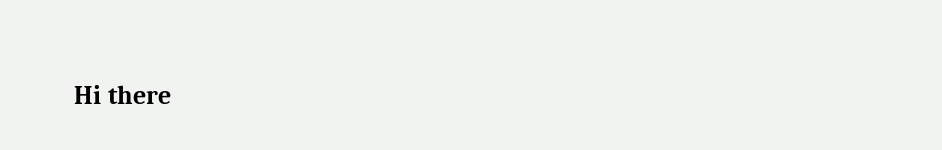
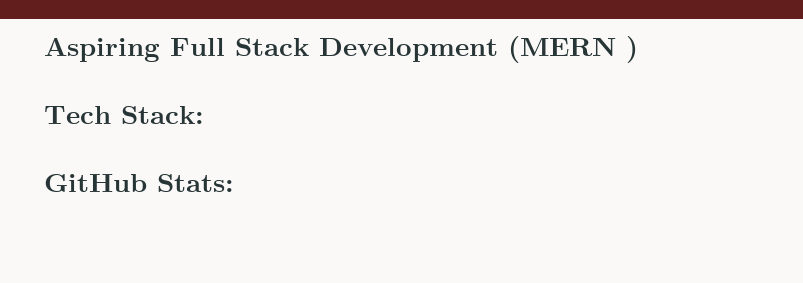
- Hi there
+ Aspiring Full Stack Development (MERN )
+ Tech Stack:
+ GitHub Stats:

